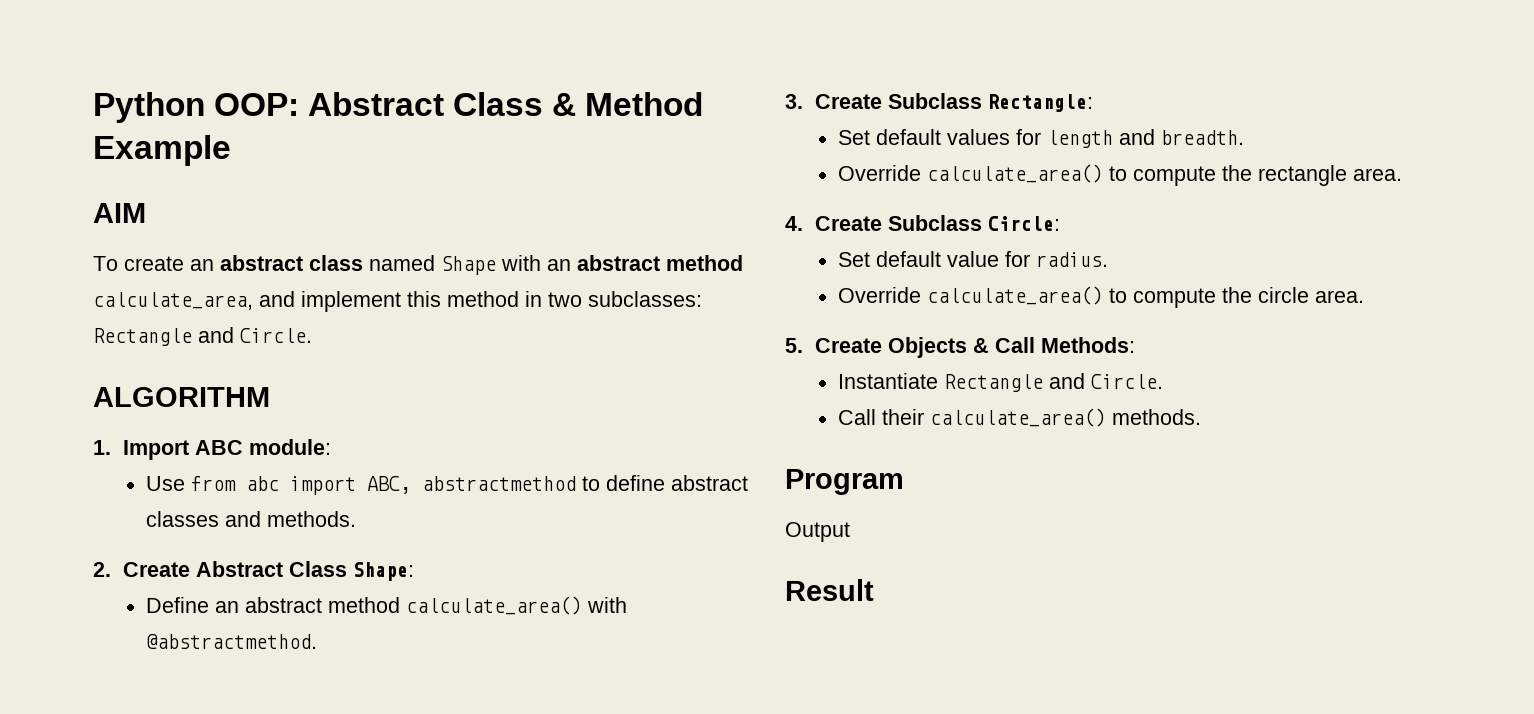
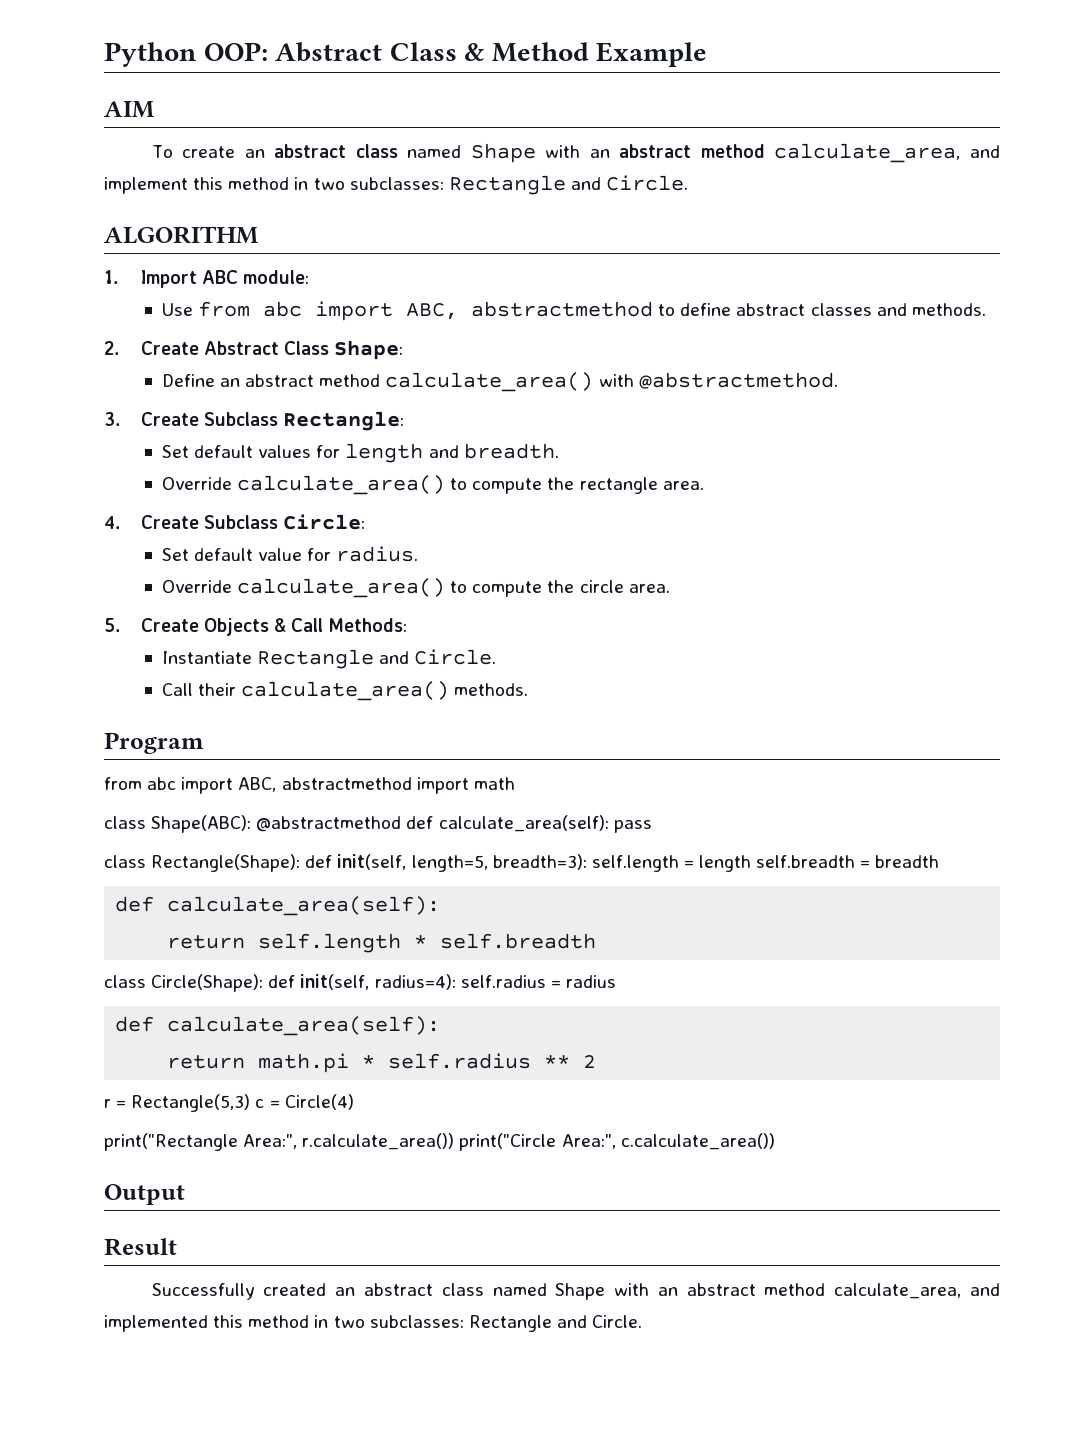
+ from abc import ABC, abstractmethod import math
+ class Shape(ABC): @abstractmethod def calculate_area(self): pass
+ class Rectangle(Shape): def init(self, length=5, breadth=3): self.length = length self.breadth = breadth
+ def calculate_area(self):
+ return self.length * self.breadth
+ class Circle(Shape): def init(self, radius=4): self.radius = radius
+ def calculate_area(self):
+ return math.pi * self.radius ** 2
+ r = Rectangle(5,3) c = Circle(4)
+ print("Rectangle Area:", r.calculate_area()) print("Circle Area:", c.calculate_area())
  Output
  Result
+ Successfully created an abstract class named Shape with an abstract method calculate_area, and implemented this method in two subclasses: Rectangle and Circle.

